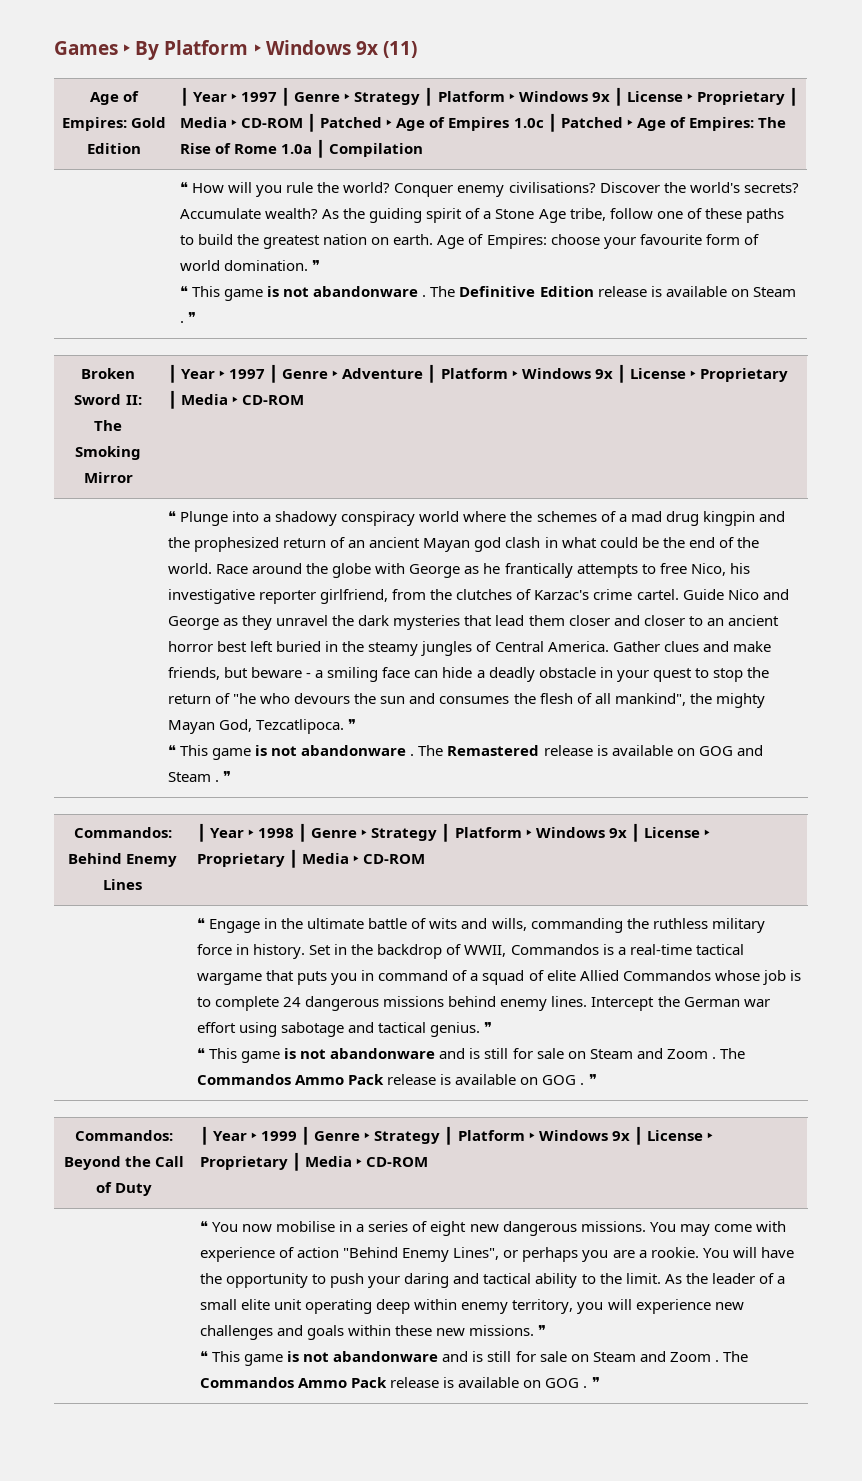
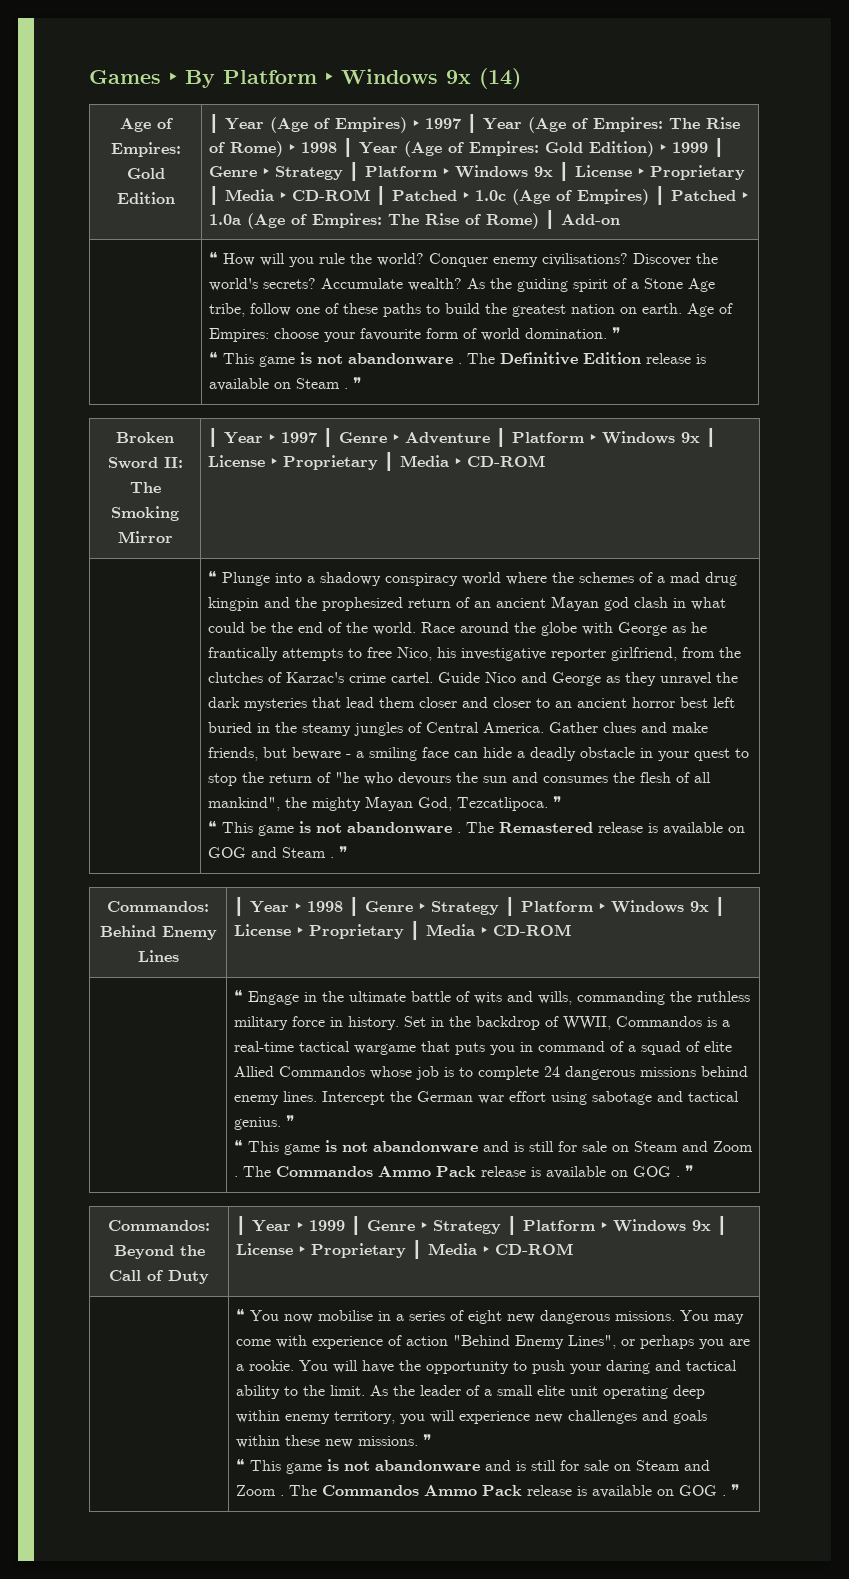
- Games ‣ By Platform ‣ Windows 9x (11)
+ Games ‣ By Platform ‣ Windows 9x (14)
- ┃ Year ‣ 1997 ┃ Genre ‣ Strategy ┃ Platform ‣ Windows 9x ┃ License ‣ Proprietary ┃ Media ‣ CD-ROM ┃ Patched ‣ Age of Empires 1.0c ┃ Patched ‣ Age of Empires: The Rise of Rome 1.0a ┃ Compilation
+ ┃ Year (Age of Empires) ‣ 1997 ┃ Year (Age of Empires: The Rise of Rome) ‣ 1998 ┃ Year (Age of Empires: Gold Edition) ‣ 1999 ┃ Genre ‣ Strategy ┃ Platform ‣ Windows 9x ┃ License ‣ Proprietary ┃ Media ‣ CD-ROM ┃ Patched ‣ 1.0c (Age of Empires) ┃ Patched ‣ 1.0a (Age of Empires: The Rise of Rome) ┃ Add-on

